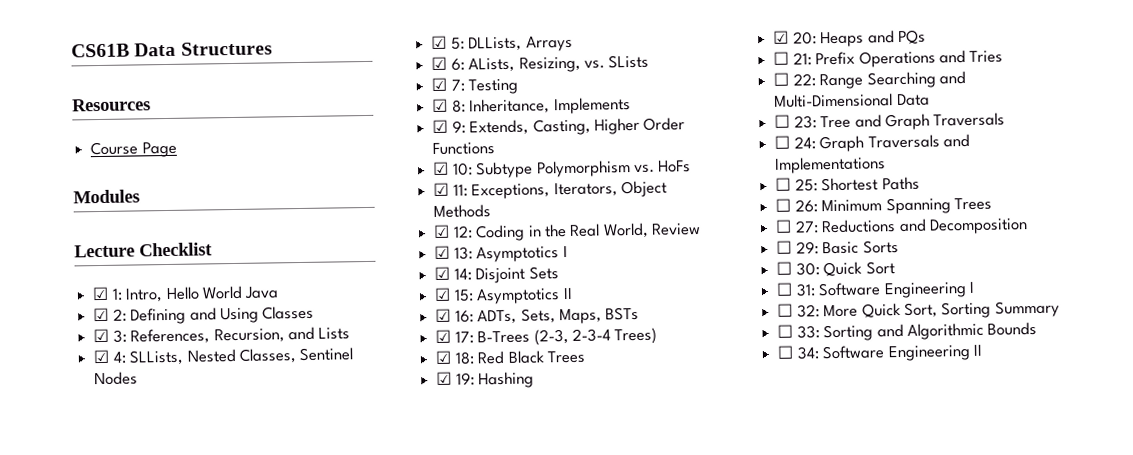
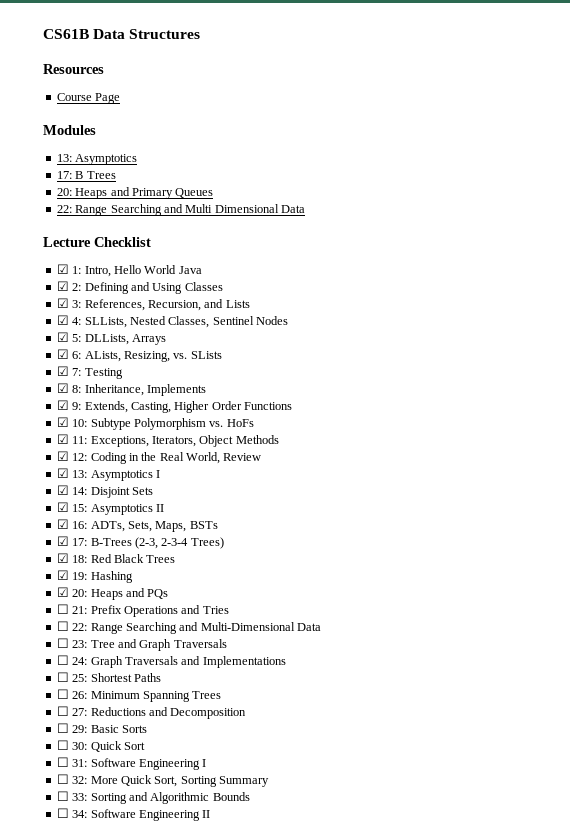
  Modules
+ 13: Asymptotics
+ 17: B Trees
+ 20: Heaps and Primary Queues
+ 22: Range Searching and Multi Dimensional Data

